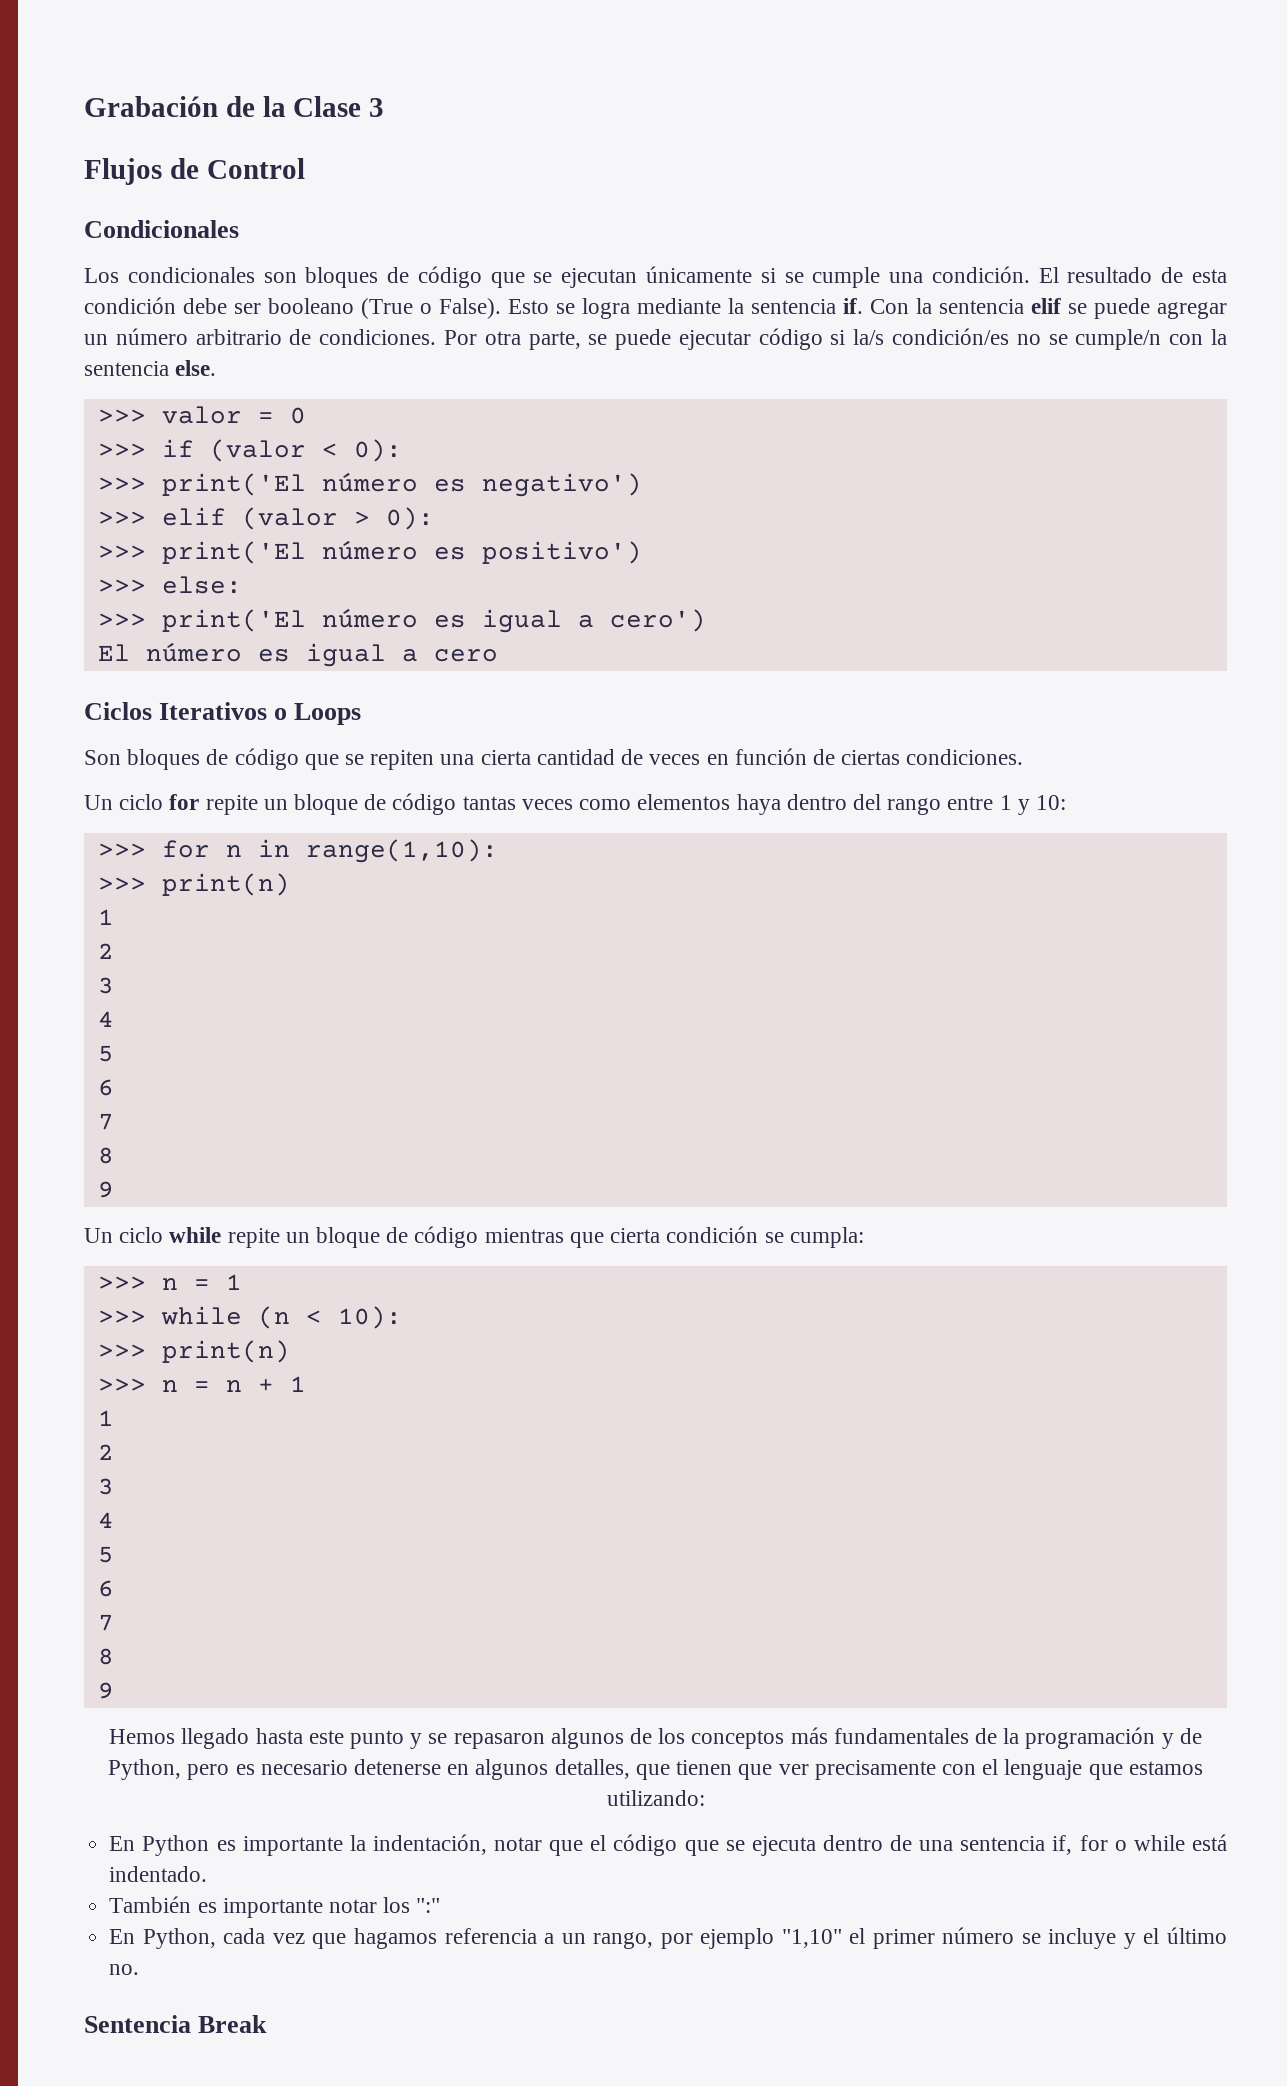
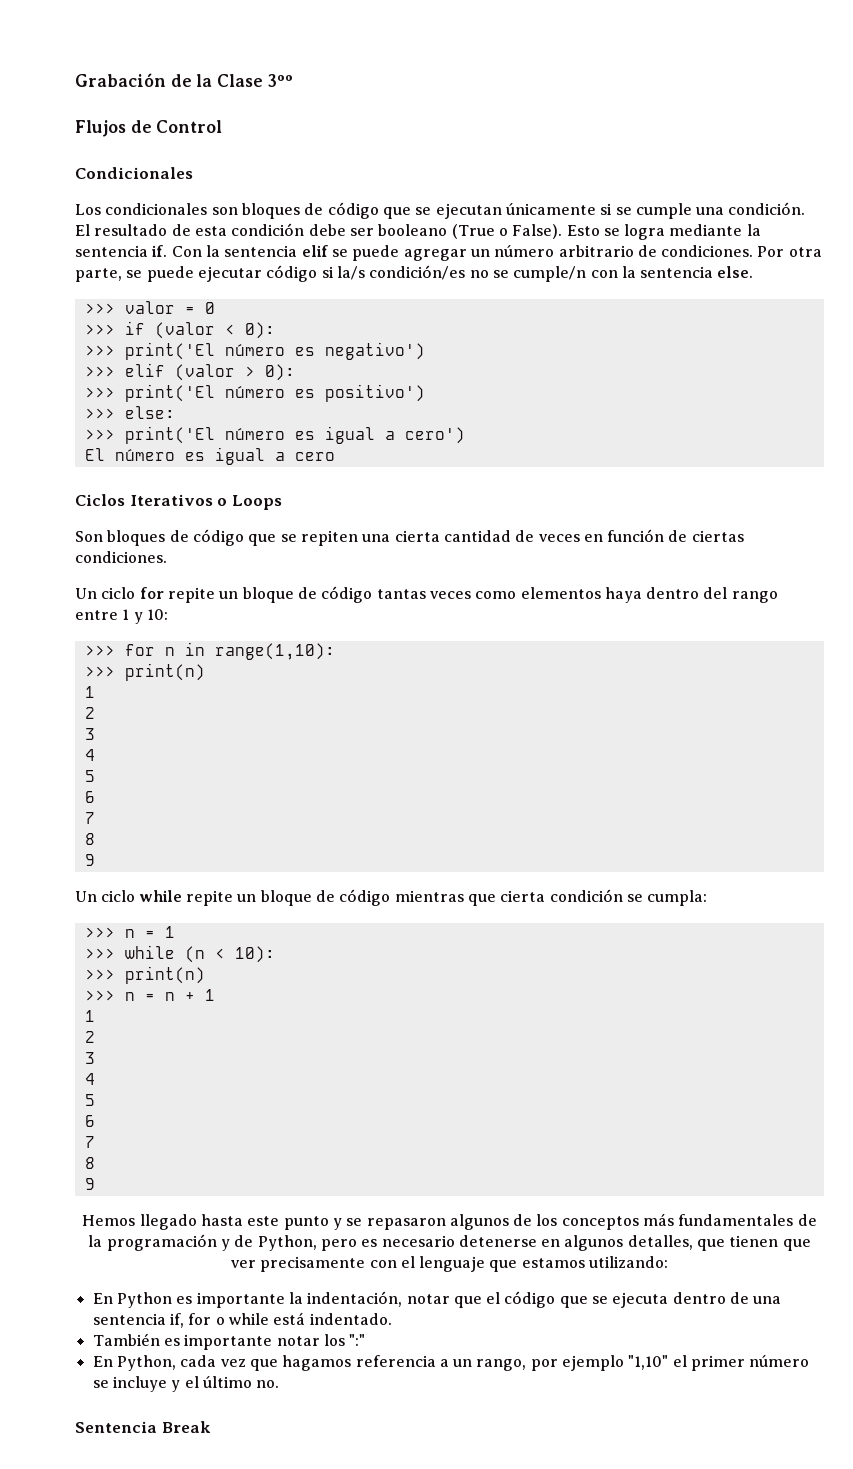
- Grabación de la Clase 3
+ Grabación de la Clase 3ºº

